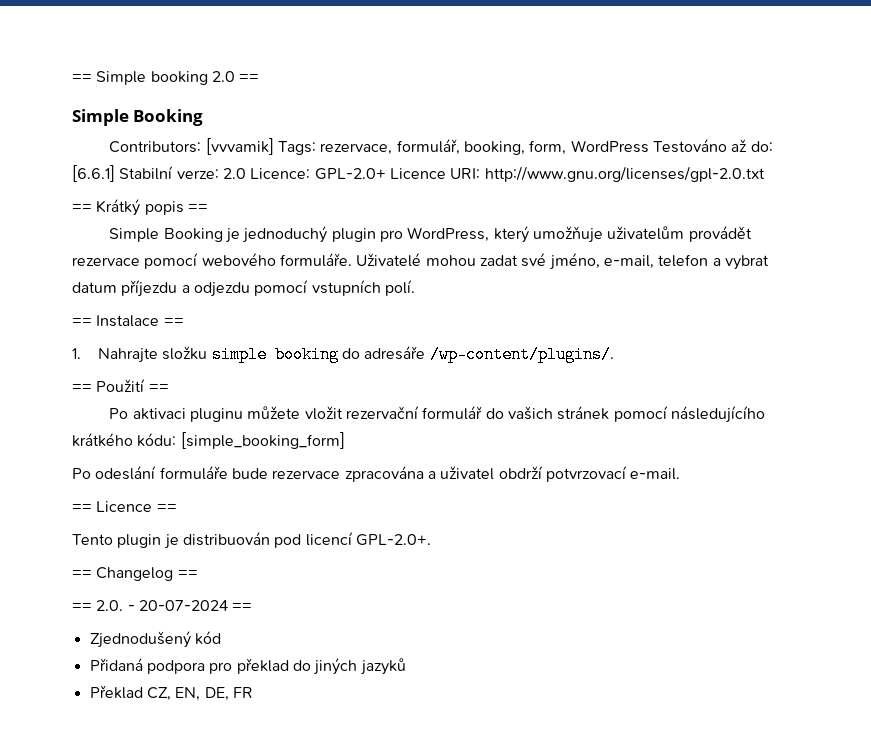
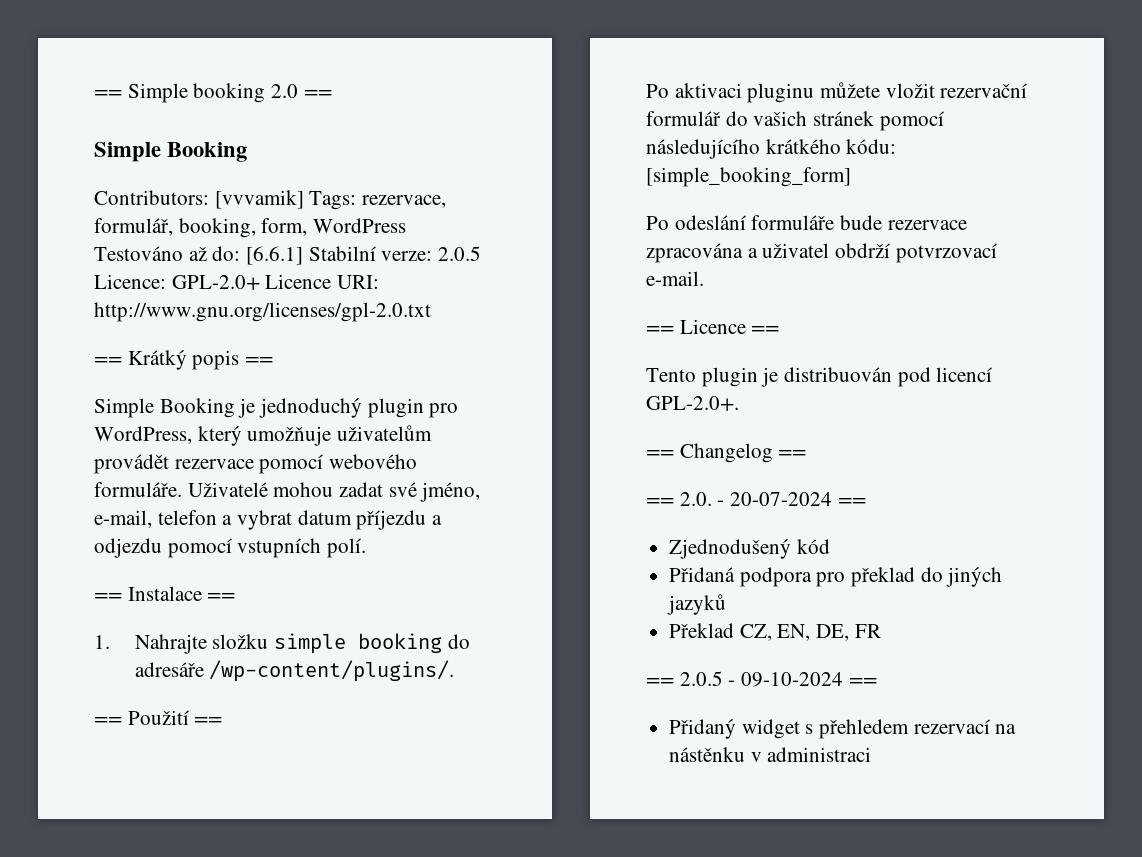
- Contributors: [vvvamik] Tags: rezervace, formulář, booking, form, WordPress Testováno až do: [6.6.1] Stabilní verze: 2.0 Licence: GPL-2.0+ Licence URI: http://www.gnu.org/licenses/gpl-2.0.txt
+ Contributors: [vvvamik] Tags: rezervace, formulář, booking, form, WordPress Testováno až do: [6.6.1] Stabilní verze: 2.0.5 Licence: GPL-2.0+ Licence URI: http://www.gnu.org/licenses/gpl-2.0.txt
+ == 2.0.5 - 09-10-2024 ==
+ Přidaný widget s přehledem rezervací na nástěnku v administraci

